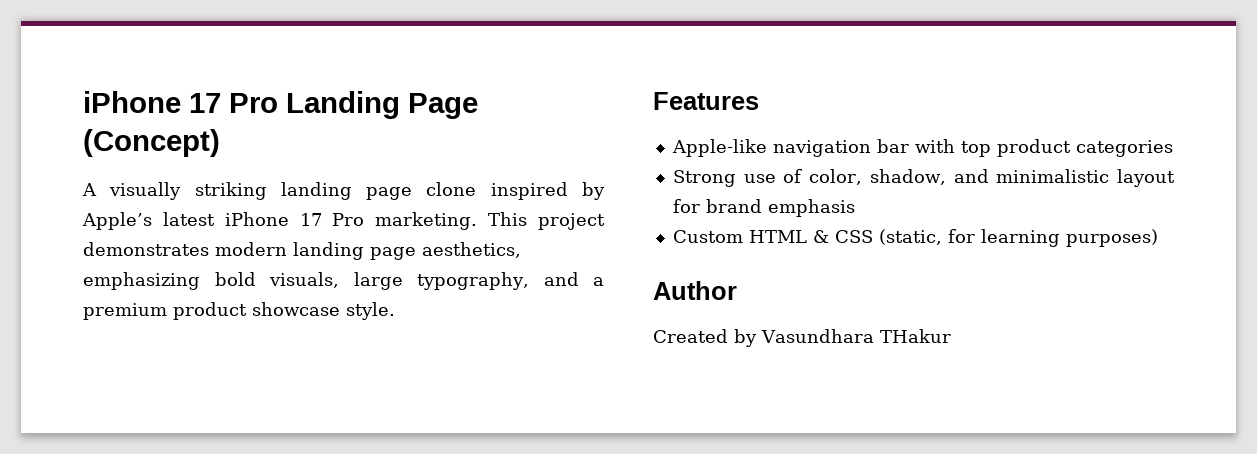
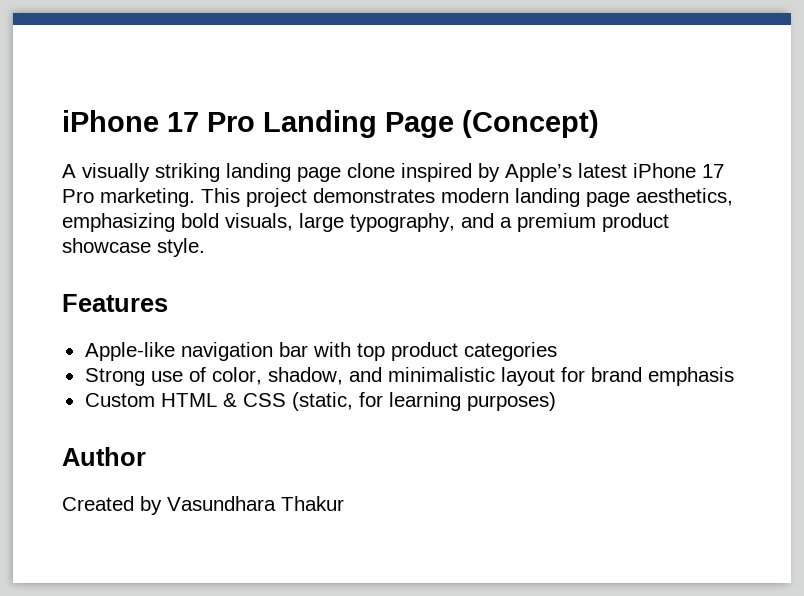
- Created by Vasundhara THakur
+ Created by Vasundhara Thakur

